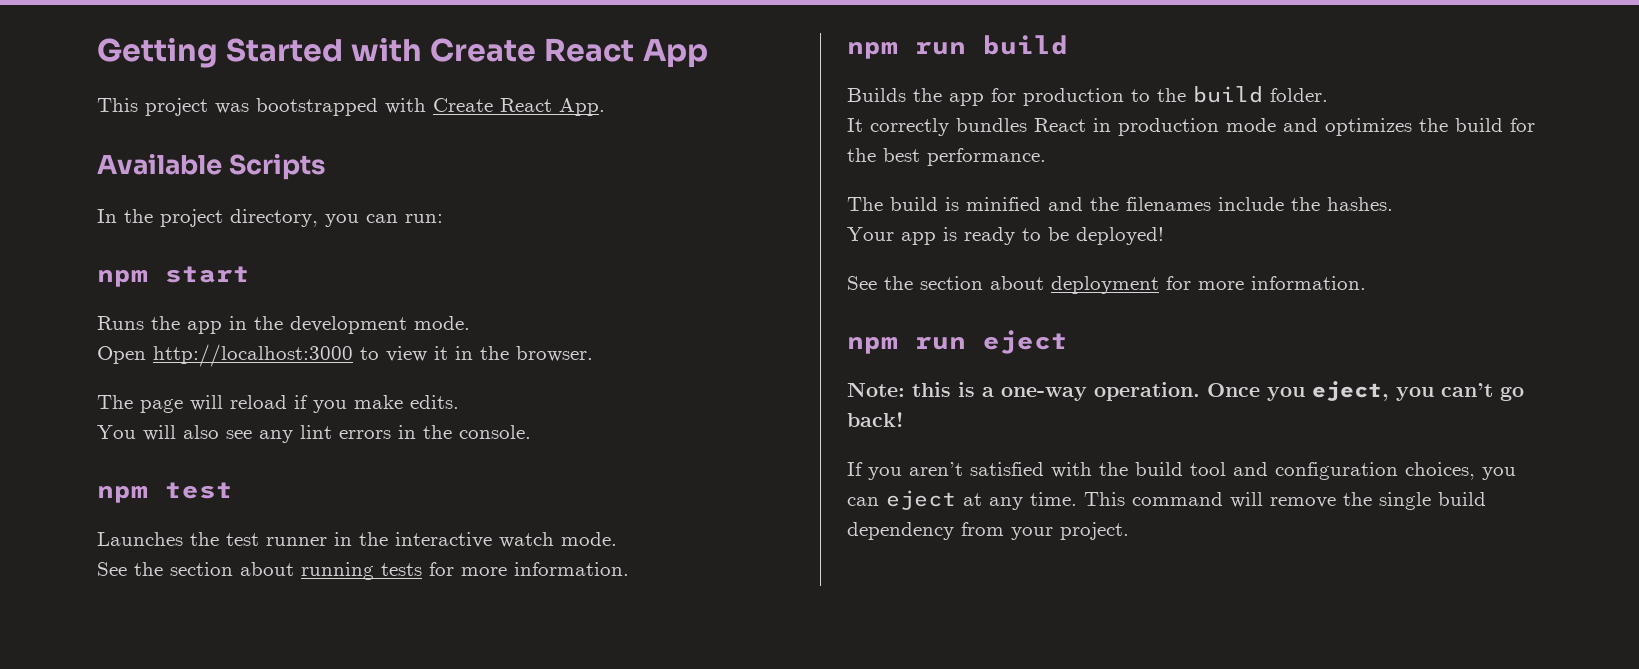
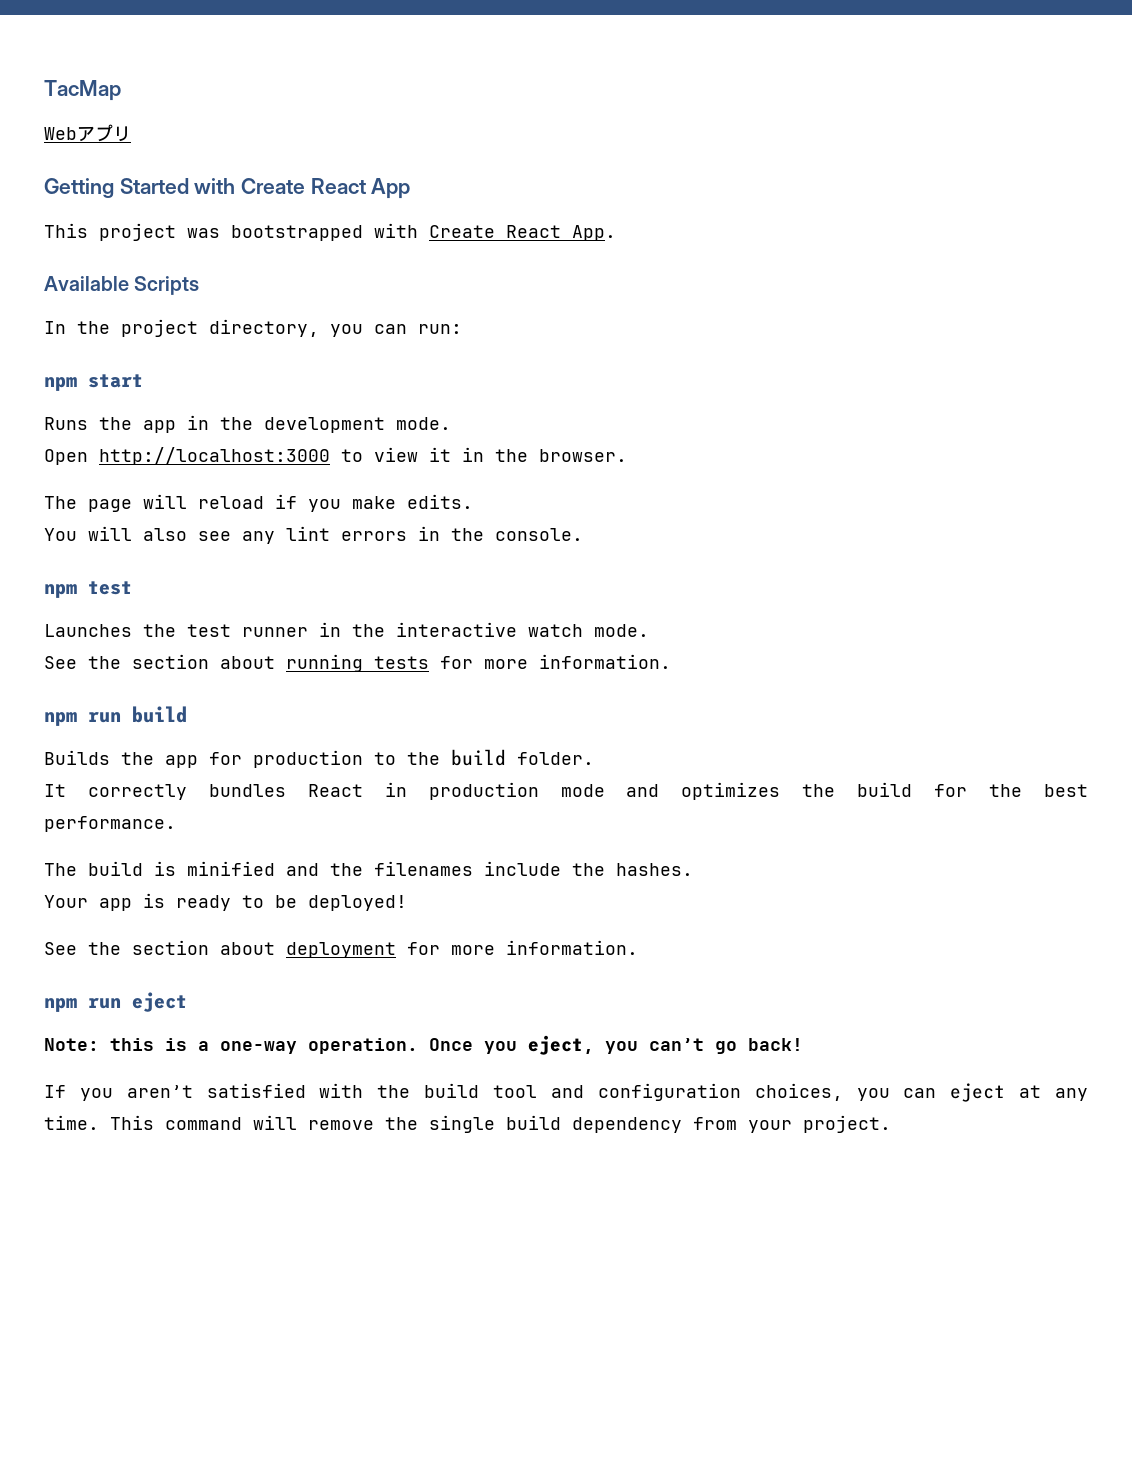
+ TacMap
+ Webアプリ

